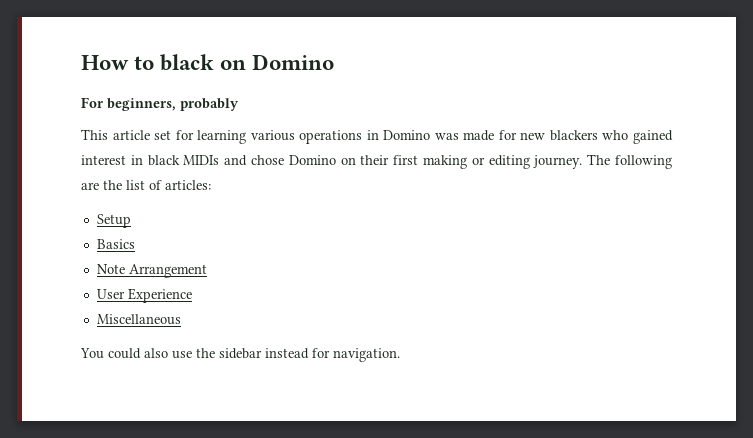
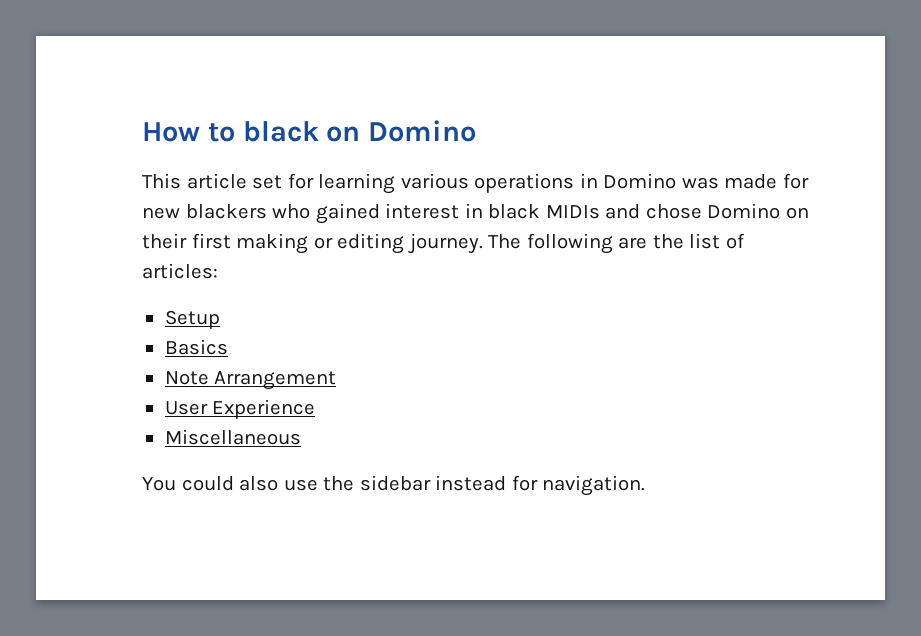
- For beginners, probably

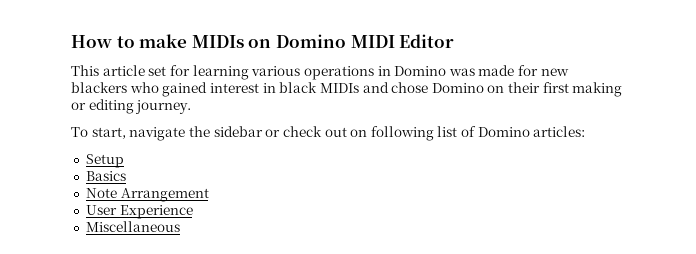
- How to black on Domino
+ How to make MIDIs on Domino MIDI Editor
- This article set for learning various operations in Domino was made for new blackers who gained interest in black MIDIs and chose Domino on their first making or editing journey. The following are the list of articles:
+ This article set for learning various operations in Domino was made for new blackers who gained interest in black MIDIs and chose Domino on their first making or editing journey.
+ To start, navigate the sidebar or check out on following list of Domino articles:
- You could also use the sidebar instead for navigation.

